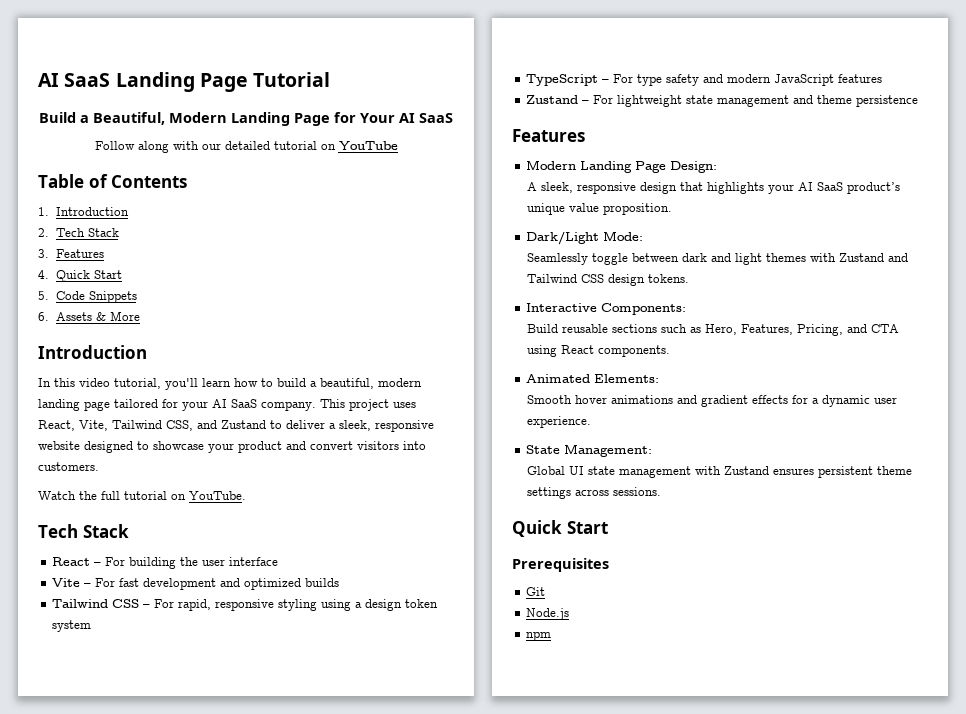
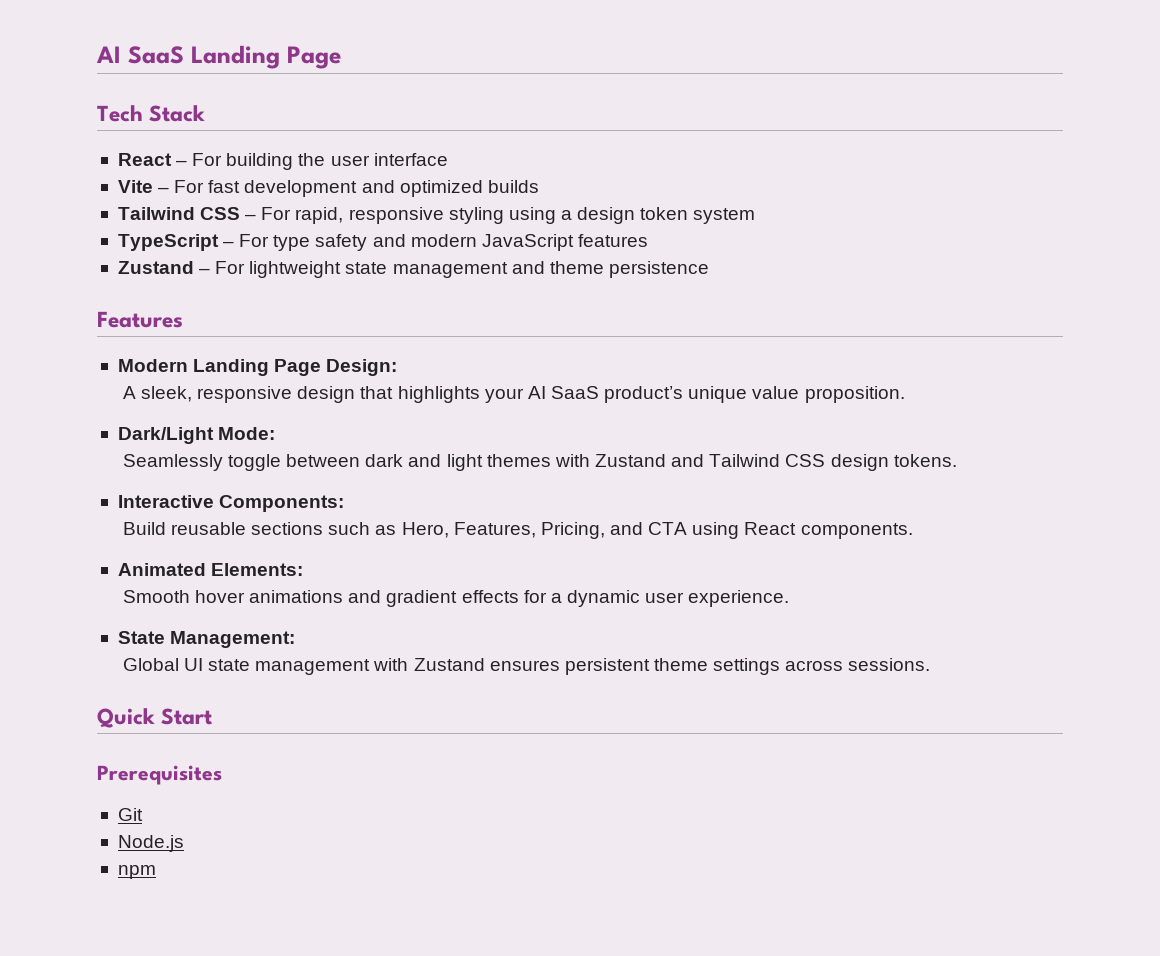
- AI SaaS Landing Page Tutorial
- Build a Beautiful, Modern Landing Page for Your AI SaaS
- Follow along with our detailed tutorial on YouTube
- Table of Contents
- 1. Introduction
- 2. Tech Stack
- 3. Features
- 4. Quick Start
- 5. Code Snippets
- 6. Assets & More
- Introduction
- In this video tutorial, you'll learn how to build a beautiful, modern landing page tailored for your AI SaaS company. This project uses React, Vite, Tailwind CSS, and Zustand to deliver a sleek, responsive website designed to showcase your product and convert visitors into customers.
- Watch the full tutorial on YouTube.
+ AI SaaS Landing Page

